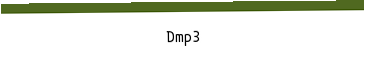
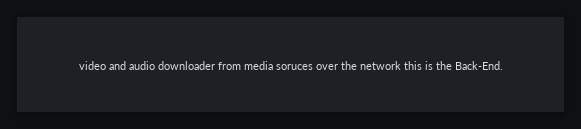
- Dmp3
+ video and audio downloader from media soruces over the network this is the Back-End.

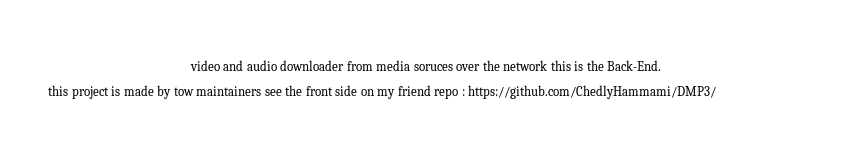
+ this project is made by tow maintainers see the front side on my friend repo : https://github.com/ChedlyHammami/DMP3/

